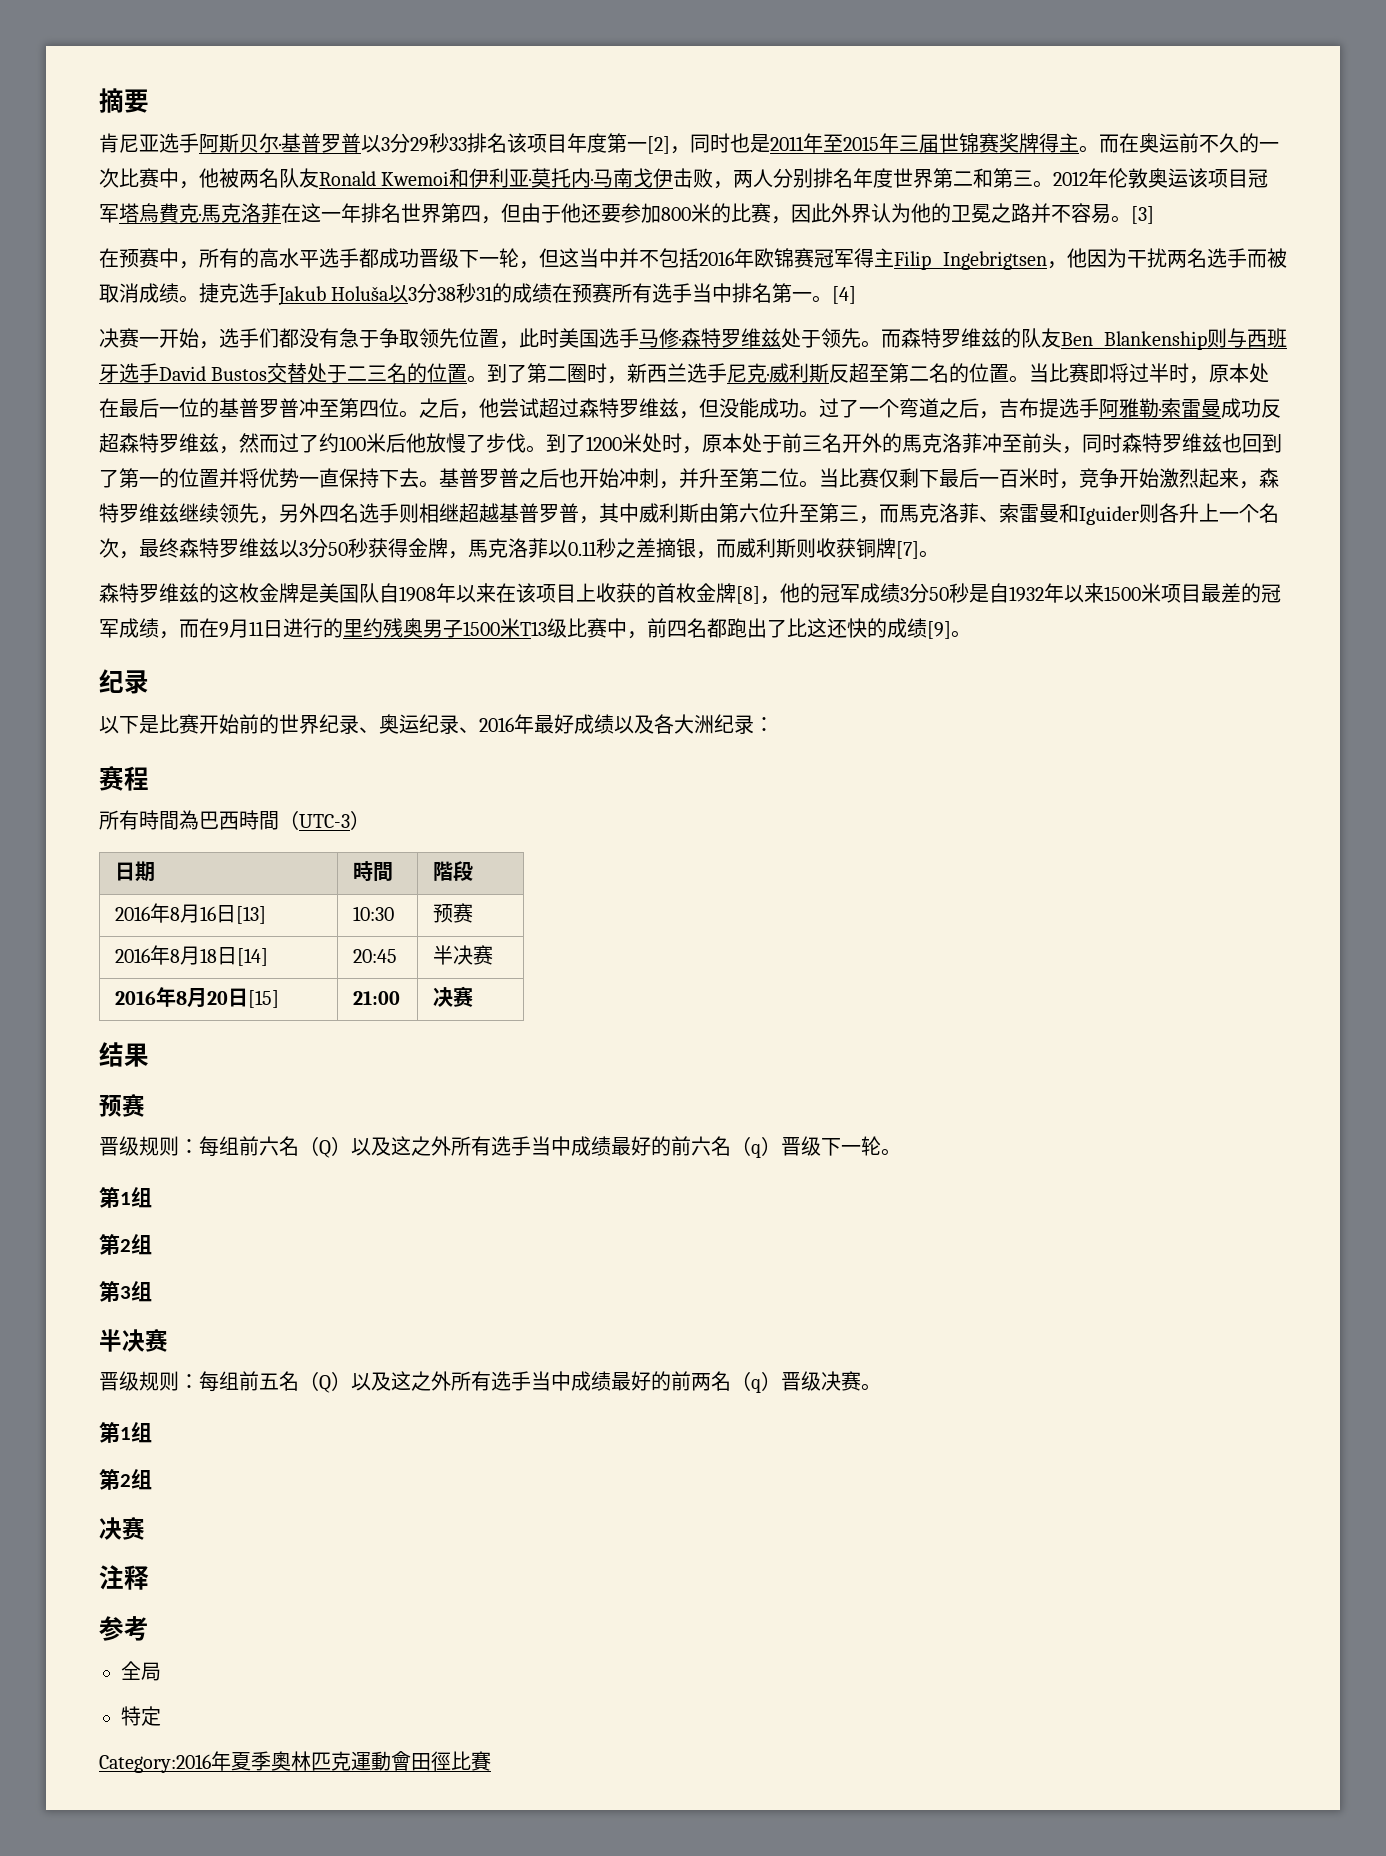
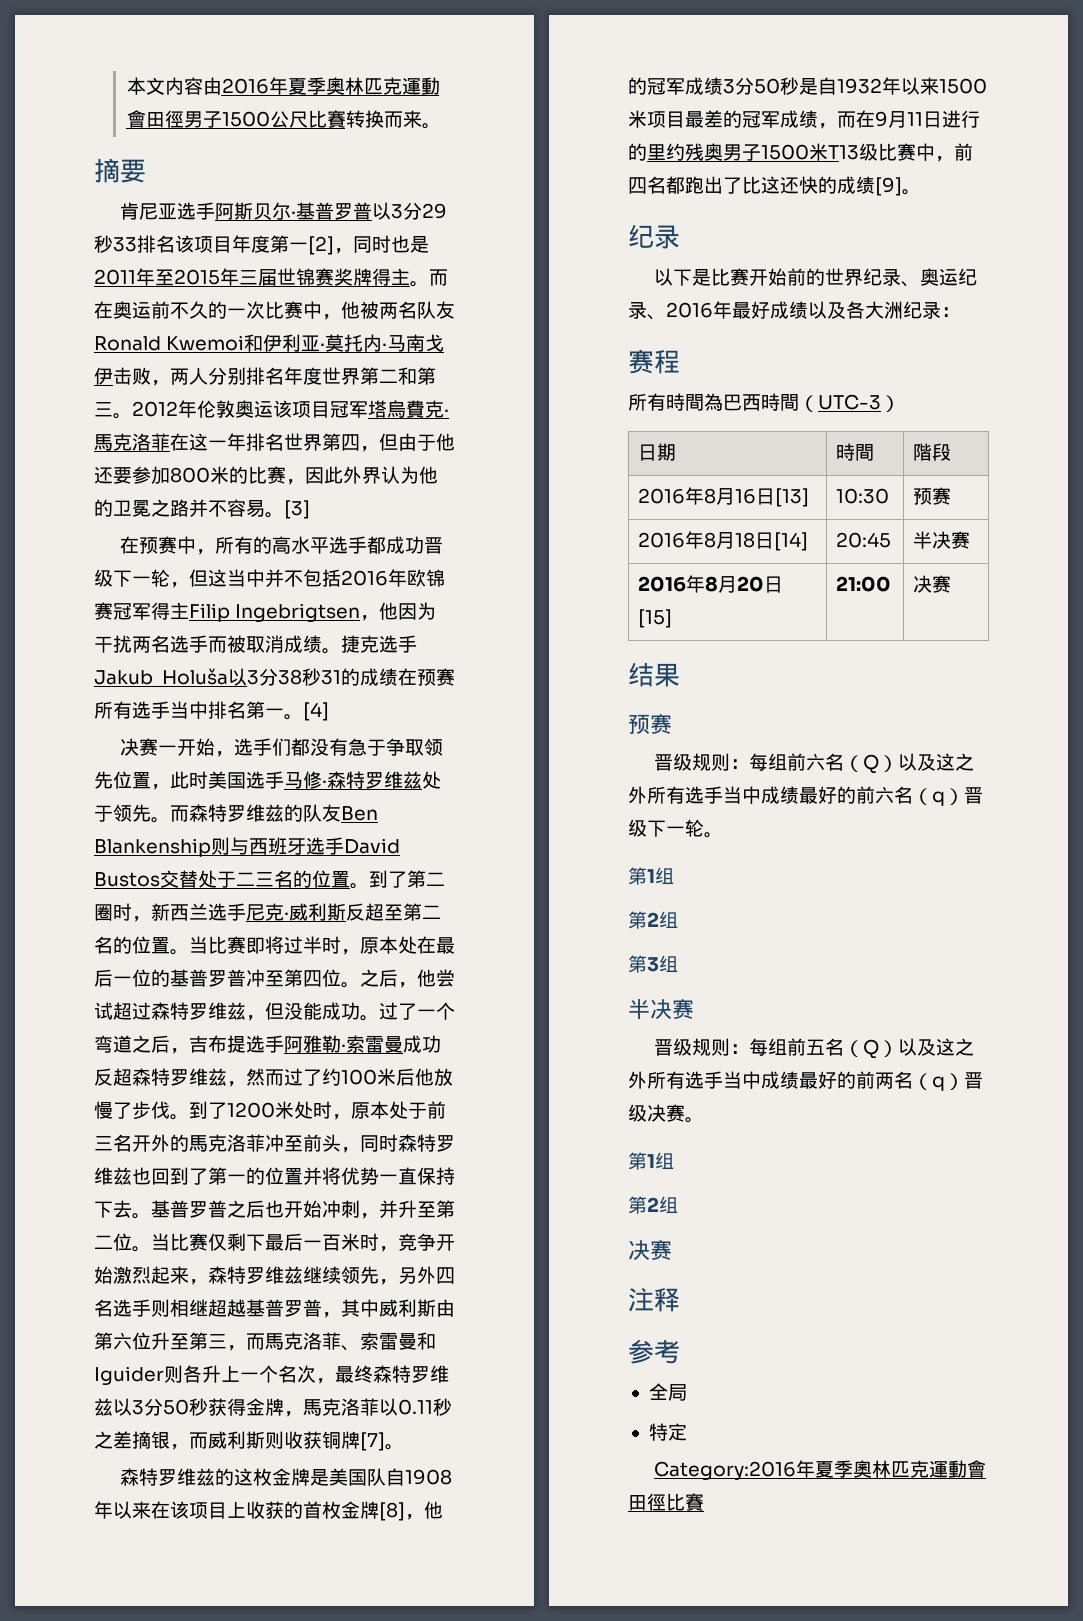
+ 本文内容由2016年夏季奧林匹克運動會田徑男子1500公尺比賽转换而来。

